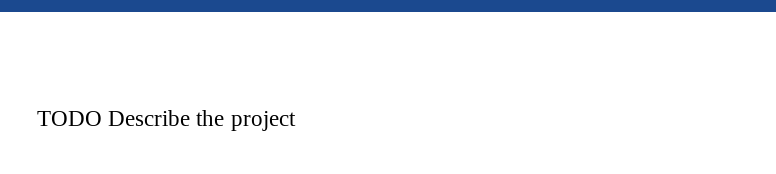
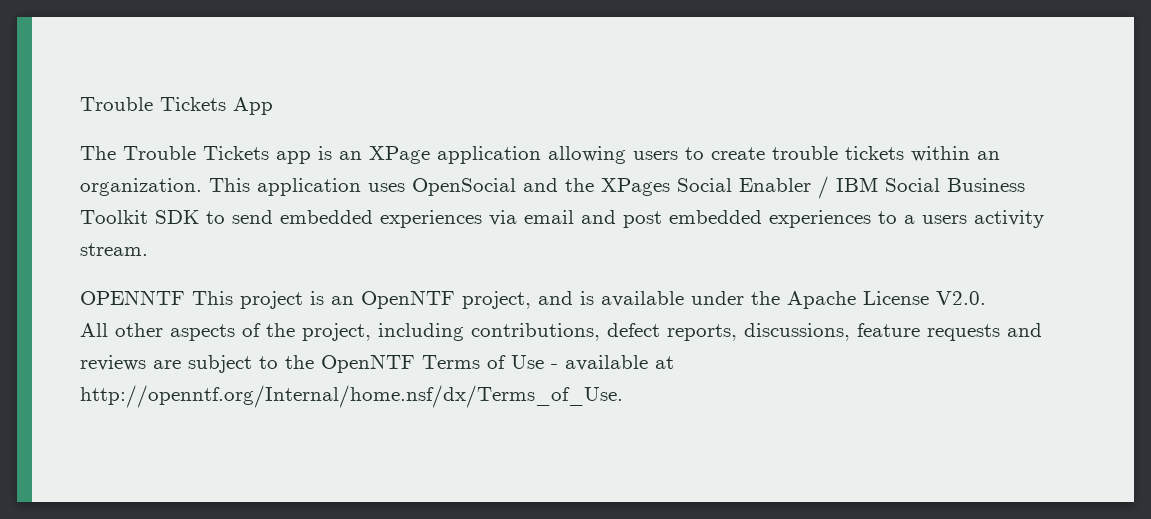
- TODO Describe the project
+ Trouble Tickets App
+ The Trouble Tickets app is an XPage application allowing users to create trouble tickets within an organization. This application uses OpenSocial and the XPages Social Enabler / IBM Social Business Toolkit SDK to send embedded experiences via email and post embedded experiences to a users activity stream.
+ OPENNTF This project is an OpenNTF project, and is available under the Apache License V2.0.
+ All other aspects of the project, including contributions, defect reports, discussions, feature requests and reviews are subject to the OpenNTF Terms of Use - available at http://openntf.org/Internal/home.nsf/dx/Terms_of_Use.

